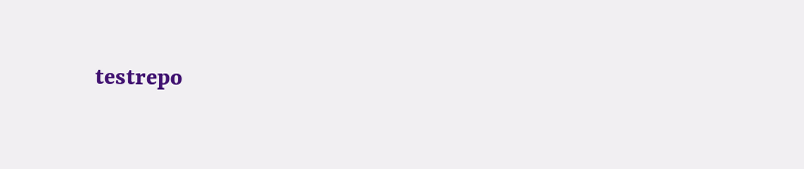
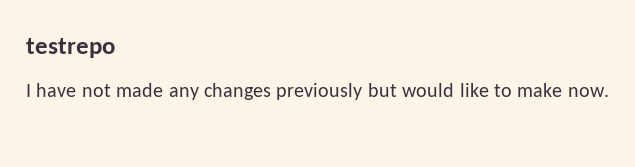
+ I have not made any changes previously but would like to make now.

